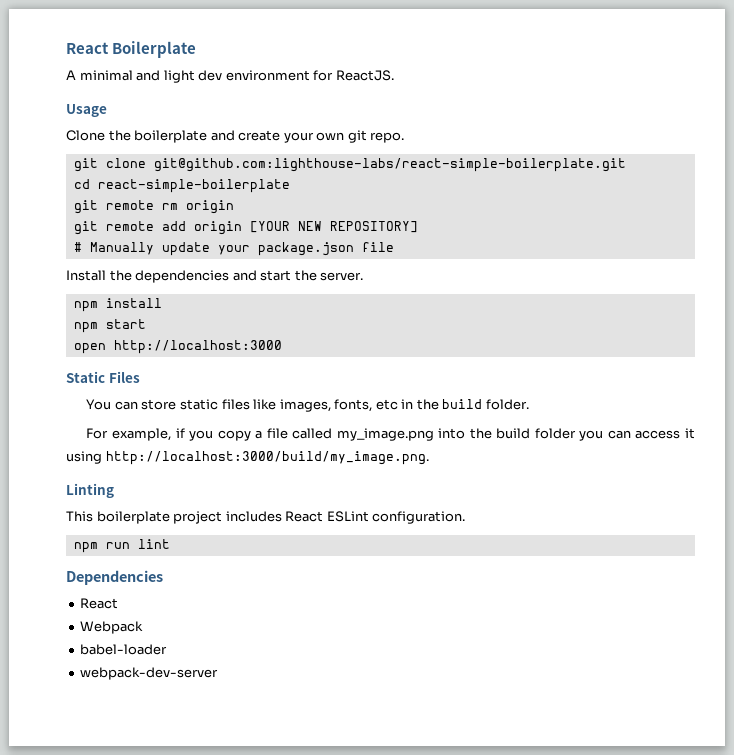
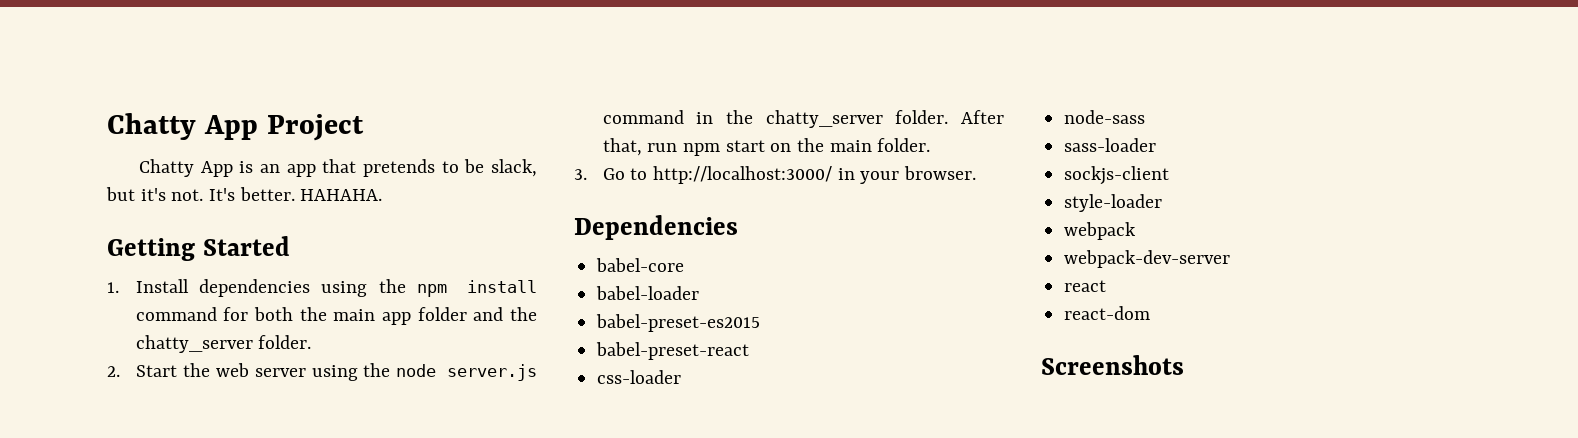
- React Boilerplate
- A minimal and light dev environment for ReactJS.
- Usage
- Clone the boilerplate and create your own git repo.
- git clone git@github.com:lighthouse-labs/react-simple-boilerplate.git
- cd react-simple-boilerplate
- git remote rm origin
- git remote add origin [YOUR NEW REPOSITORY]
- # Manually update your package.json file
- Install the dependencies and start the server.
- npm install
- npm start
- open http://localhost:3000
- Static Files
- You can store static files like images, fonts, etc in the build folder.
- For example, if you copy a file called my_image.png into the build folder you can access it using http://localhost:3000/build/my_image.png.
- Linting
- This boilerplate project includes React ESLint configuration.
- npm run lint
+ Chatty App Project
+ Chatty App is an app that pretends to be slack, but it's not. It's better. HAHAHA.
+ Getting Started
+ 1. Install dependencies using the npm install command for both the main app folder and the chatty_server folder.
+ 2. Start the web server using the node server.js command in the chatty_server folder. After that, run npm start on the main folder.
+ 3. Go to http://localhost:3000/ in your browser.
  Dependencies
- React
- Webpack
+ babel-core
+ babel-preset-es2015
+ babel-preset-react
+ css-loader
+ node-sass
+ sass-loader
+ sockjs-client
+ style-loader
+ webpack
  webpack-dev-server
+ react
+ react-dom
+ Screenshots

